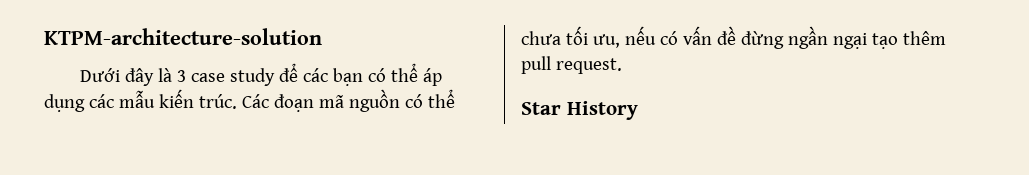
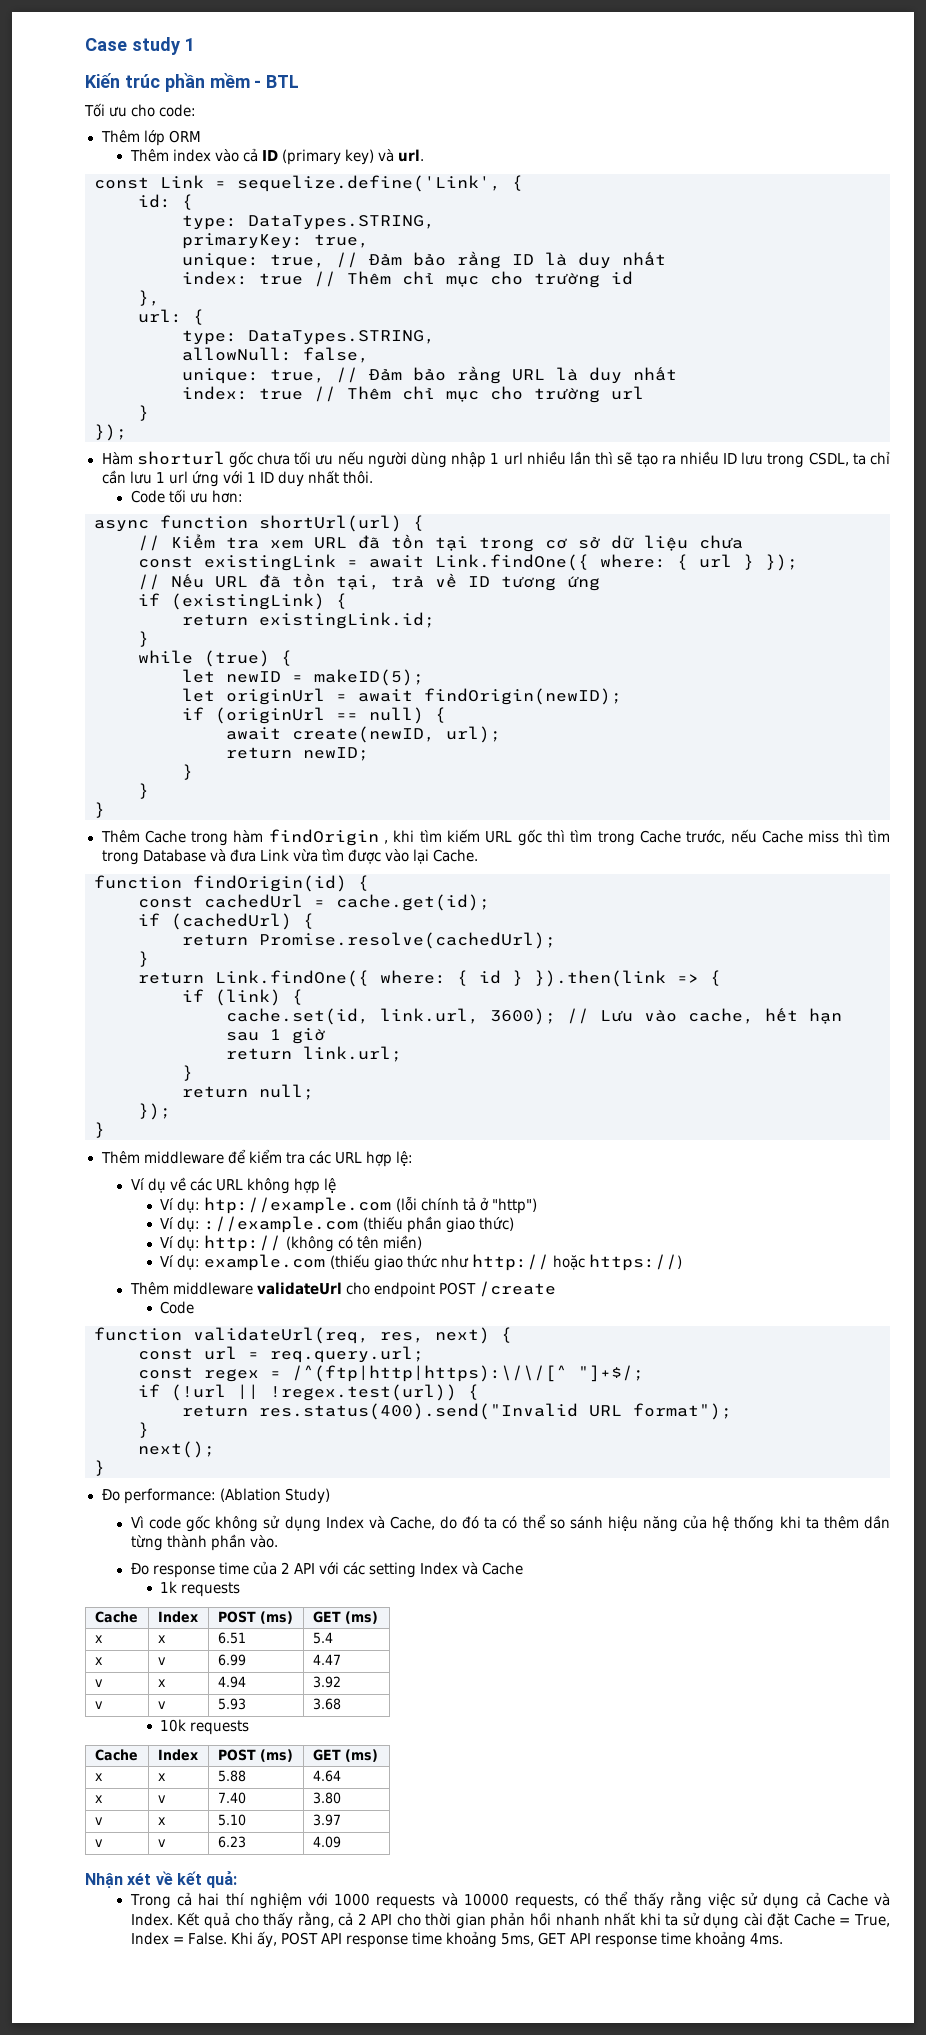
- KTPM-architecture-solution
- Dưới đây là 3 case study để các bạn có thể áp dụng các mẫu kiến trúc. Các đoạn mã nguồn có thể chưa tối ưu, nếu có vấn đề đừng ngần ngại tạo thêm pull request.
- Star History
+ Case study 1
+ Kiến trúc phần mềm - BTL
+ Tối ưu cho code:
+ Thêm lớp ORM
+ Thêm index vào cả ID (primary key) và url.
+ const Link = sequelize.define('Link', {
+ id: {
+ type: DataTypes.STRING,
+ primaryKey: true,
+ unique: true, // Đảm bảo rằng ID là duy nhất
+ index: true // Thêm chỉ mục cho trường id
+ },
+ url: {
+ type: DataTypes.STRING,
+ allowNull: false,
+ unique: true, // Đảm bảo rằng URL là duy nhất
+ index: true // Thêm chỉ mục cho trường url
+ }
+ });
+ Hàm shorturl gốc chưa tối ưu nếu người dùng nhập 1 url nhiều lần thì sẽ tạo ra nhiều ID lưu trong CSDL, ta chỉ cần lưu 1 url ứng với 1 ID duy nhất thôi.
+ Code tối ưu hơn:
+ async function shortUrl(url) {
+ // Kiểm tra xem URL đã tồn tại trong cơ sở dữ liệu chưa
+ const existingLink = await Link.findOne({ where: { url } });
+ // Nếu URL đã tồn tại, trả về ID tương ứng
+ if (existingLink) {
+ return existingLink.id;
+ }
+ while (true) {
+ let newID = makeID(5);
+ let originUrl = await findOrigin(newID);
+ if (originUrl == null) {
+ await create(newID, url);
+ return newID;
+ }
+ }
+ }
+ Thêm Cache trong hàm findOrigin , khi tìm kiếm URL gốc thì tìm trong Cache trước, nếu Cache miss thì tìm trong Database và đưa Link vừa tìm được vào lại Cache.
+ function findOrigin(id) {
+ const cachedUrl = cache.get(id);
+ if (cachedUrl) {
+ return Promise.resolve(cachedUrl);
+ }
+ return Link.findOne({ where: { id } }).then(link => {
+ if (link) {
+ cache.set(id, link.url, 3600); // Lưu vào cache, hết hạn sau 1 giờ
+ return link.url;
+ }
+ return null;
+ });
+ }
+ Thêm middleware để kiểm tra các URL hợp lệ:
+ Ví dụ về các URL không hợp lệ
+ Ví dụ: htp://example.com (lỗi chính tả ở "http")
+ Ví dụ: ://example.com (thiếu phần giao thức)
+ Ví dụ: http:// (không có tên miền)
+ Ví dụ: example.com (thiếu giao thức như http:// hoặc https://)
+ Thêm middleware validateUrl cho endpoint POST /create
+ Code
+ function validateUrl(req, res, next) {
+ const url = req.query.url;
+ const regex = /^(ftp|http|https):\/\/[^ "]+$/;
+ if (!url || !regex.test(url)) {
+ return res.status(400).send("Invalid URL format");
+ }
+ next();
+ }
+ Đo performance: (Ablation Study)
+ Vì code gốc không sử dụng Index và Cache, do đó ta có thể so sánh hiệu năng của hệ thống khi ta thêm dần từng thành phần vào.
+ Đo response time của 2 API với các setting Index và Cache
+ 1k requests
+ Cache | Index | POST (ms) | GET (ms)
+ x | x | 6.51 | 5.4
+ x | v | 6.99 | 4.47
+ v | x | 4.94 | 3.92
+ v | v | 5.93 | 3.68
+ 10k requests
+ Cache | Index | POST (ms) | GET (ms)
+ x | x | 5.88 | 4.64
+ x | v | 7.40 | 3.80
+ v | x | 5.10 | 3.97
+ v | v | 6.23 | 4.09
+ Nhận xét về kết quả:
+ Trong cả hai thí nghiệm với 1000 requests và 10000 requests, có thể thấy rằng việc sử dụng cả Cache và Index. Kết quả cho thấy rằng, cả 2 API cho thời gian phản hồi nhanh nhất khi ta sử dụng cài đặt Cache = True, Index = False. Khi ấy, POST API response time khoảng 5ms, GET API response time khoảng 4ms.

